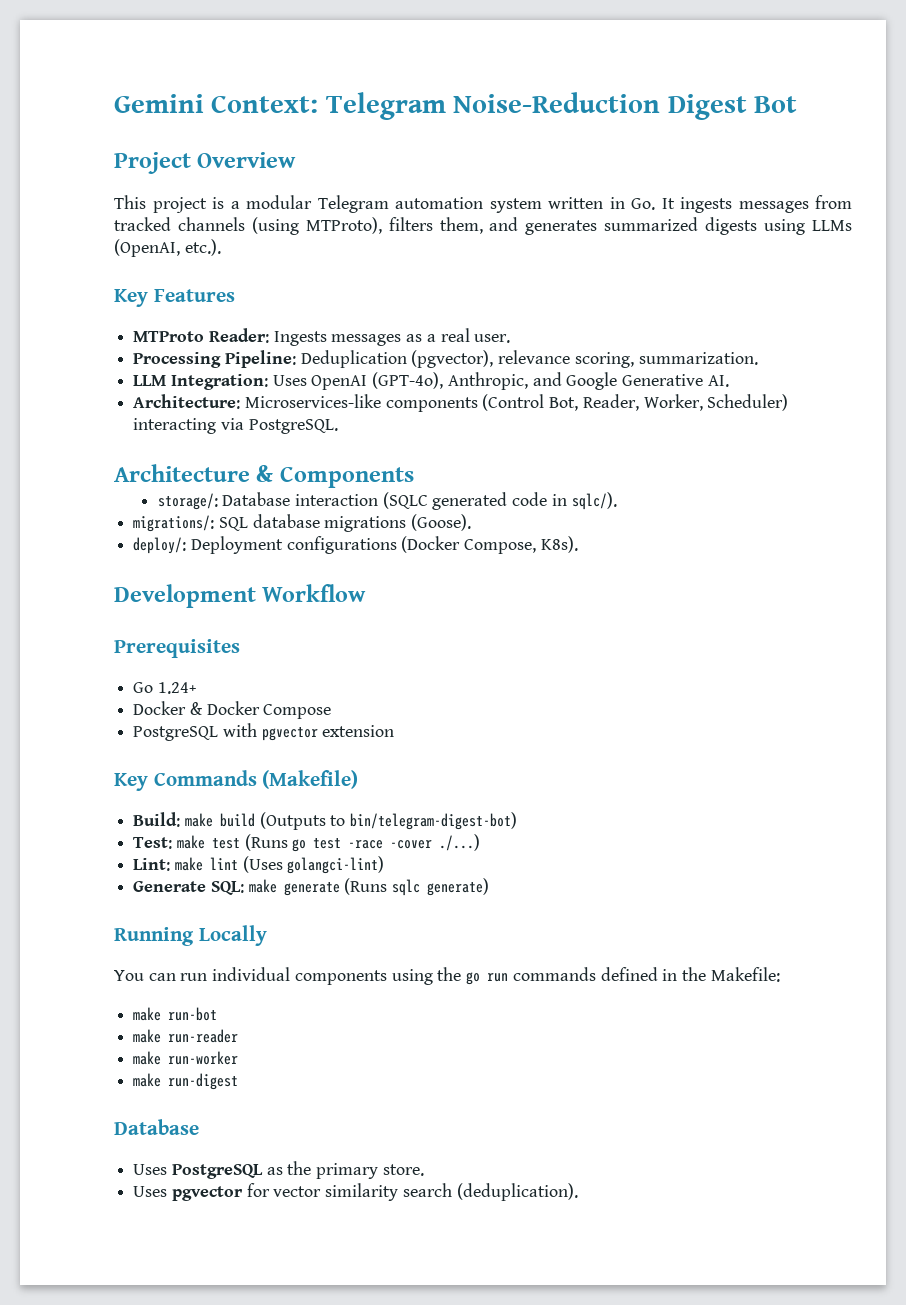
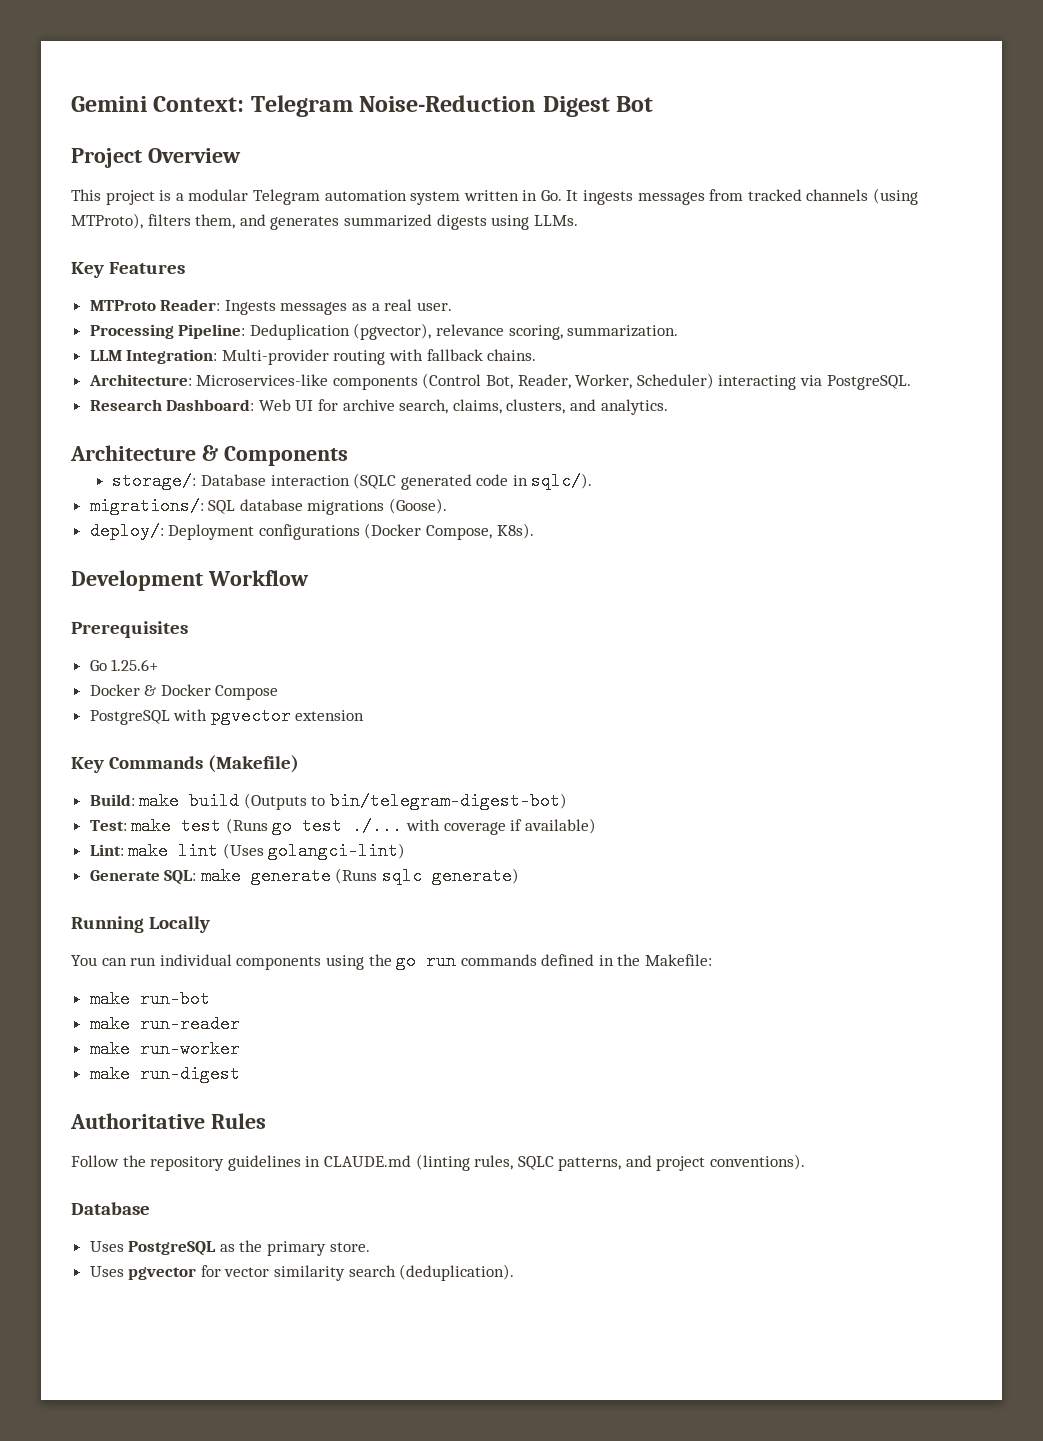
- This project is a modular Telegram automation system written in Go. It ingests messages from tracked channels (using MTProto), filters them, and generates summarized digests using LLMs (OpenAI, etc.).
+ This project is a modular Telegram automation system written in Go. It ingests messages from tracked channels (using MTProto), filters them, and generates summarized digests using LLMs.
- LLM Integration: Uses OpenAI (GPT-4o), Anthropic, and Google Generative AI.
+ LLM Integration: Multi-provider routing with fallback chains.
+ Research Dashboard: Web UI for archive search, claims, clusters, and analytics.
- Go 1.24+
+ Go 1.25.6+
- Test: make test (Runs go test -race -cover ./...)
+ Test: make test (Runs go test ./... with coverage if available)
+ Authoritative Rules
+ Follow the repository guidelines in CLAUDE.md (linting rules, SQLC patterns, and project conventions).

